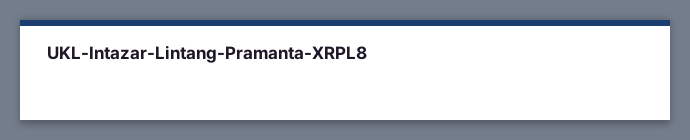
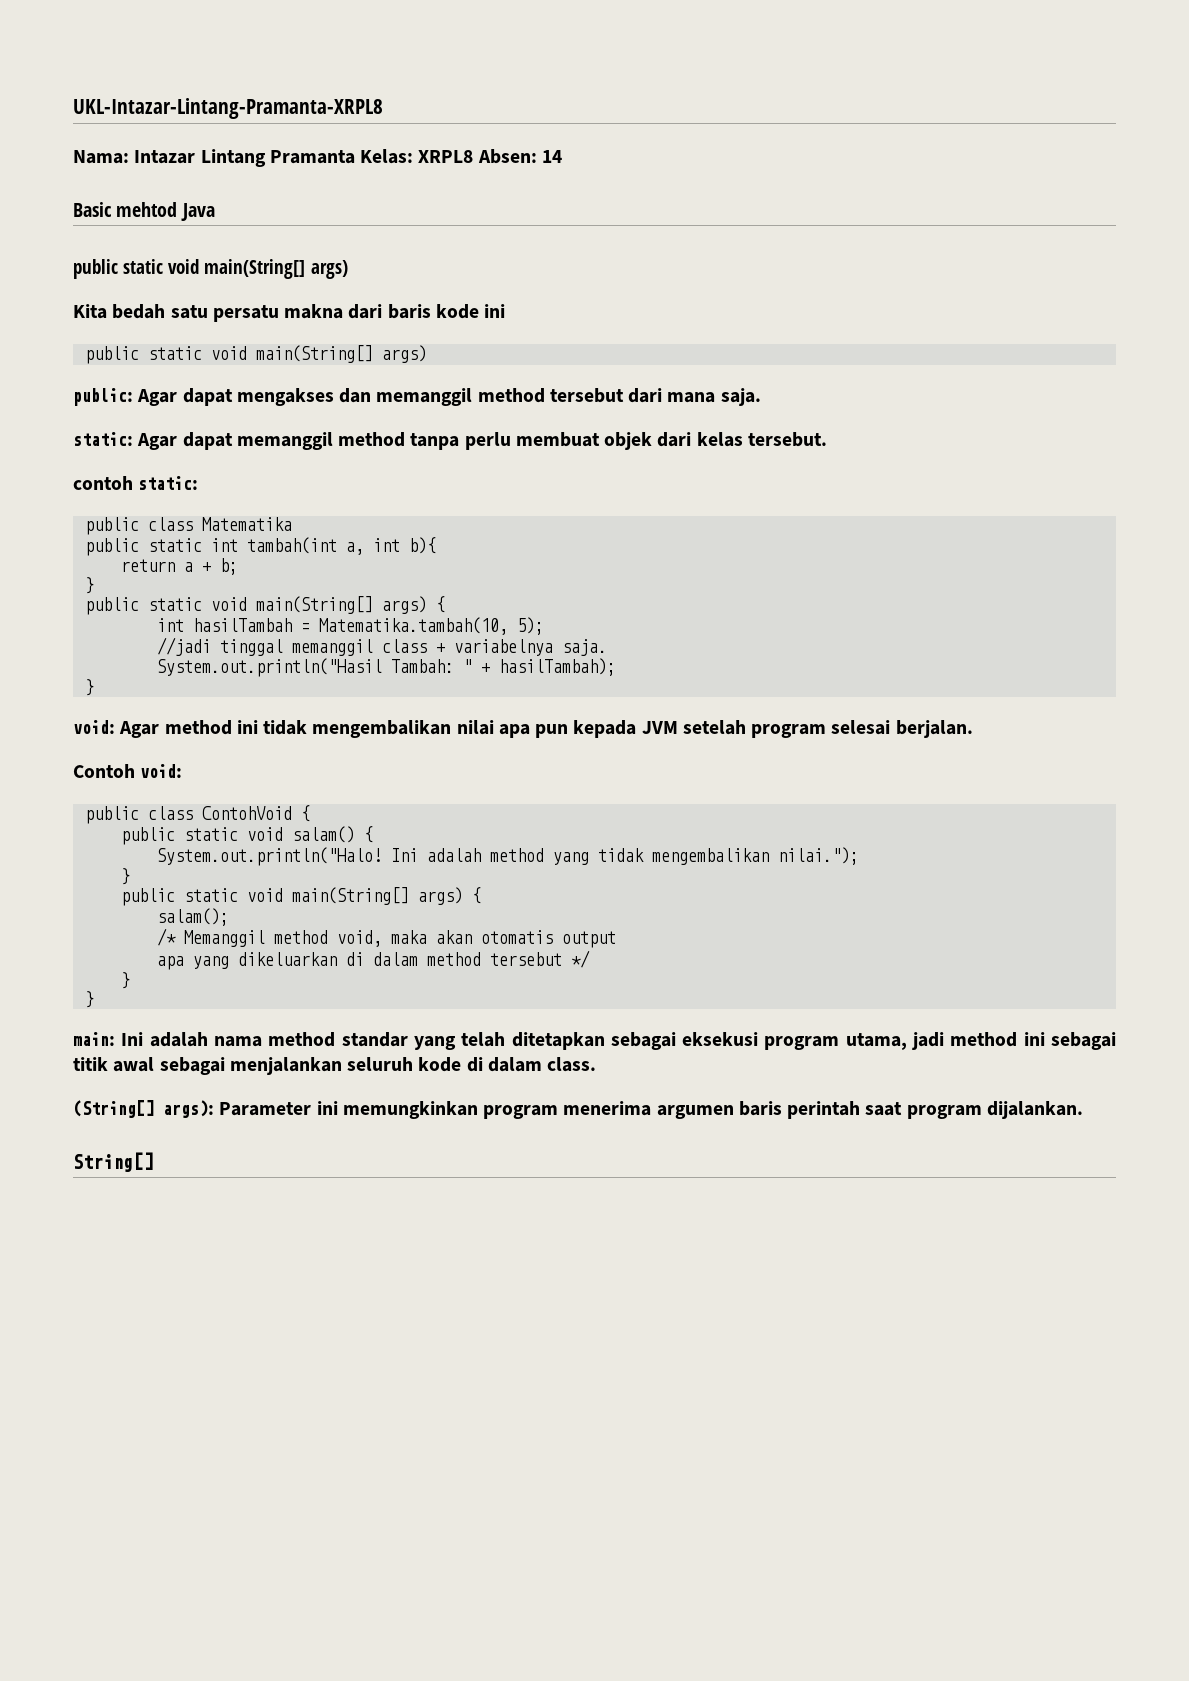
+ Nama: Intazar Lintang Pramanta Kelas: XRPL8 Absen: 14
+ Basic mehtod Java
+ public static void main(String[] args)
+ Kita bedah satu persatu makna dari baris kode ini
+ public static void main(String[] args)
+ public: Agar dapat mengakses dan memanggil method tersebut dari mana saja.
+ static: Agar dapat memanggil method tanpa perlu membuat objek dari kelas tersebut.
+ contoh static:
+ public class Matematika
+ public static int tambah(int a, int b){
+ return a + b;
+ }
+ public static void main(String[] args) {
+ int hasilTambah = Matematika.tambah(10, 5);
+ //jadi tinggal memanggil class + variabelnya saja.
+ System.out.println("Hasil Tambah: " + hasilTambah);
+ }
+ void: Agar method ini tidak mengembalikan nilai apa pun kepada JVM setelah program selesai berjalan.
+ Contoh void:
+ public class ContohVoid {
+ public static void salam() {
+ System.out.println("Halo! Ini adalah method yang tidak mengembalikan nilai.");
+ }
+ public static void main(String[] args) {
+ salam();
+ /* Memanggil method void, maka akan otomatis output
+ apa yang dikeluarkan di dalam method tersebut */
+ }
+ }
+ main: Ini adalah nama method standar yang telah ditetapkan sebagai eksekusi program utama, jadi method ini sebagai titik awal sebagai menjalankan seluruh kode di dalam class.
+ (String[] args): Parameter ini memungkinkan program menerima argumen baris perintah saat program dijalankan.
+ String[]

